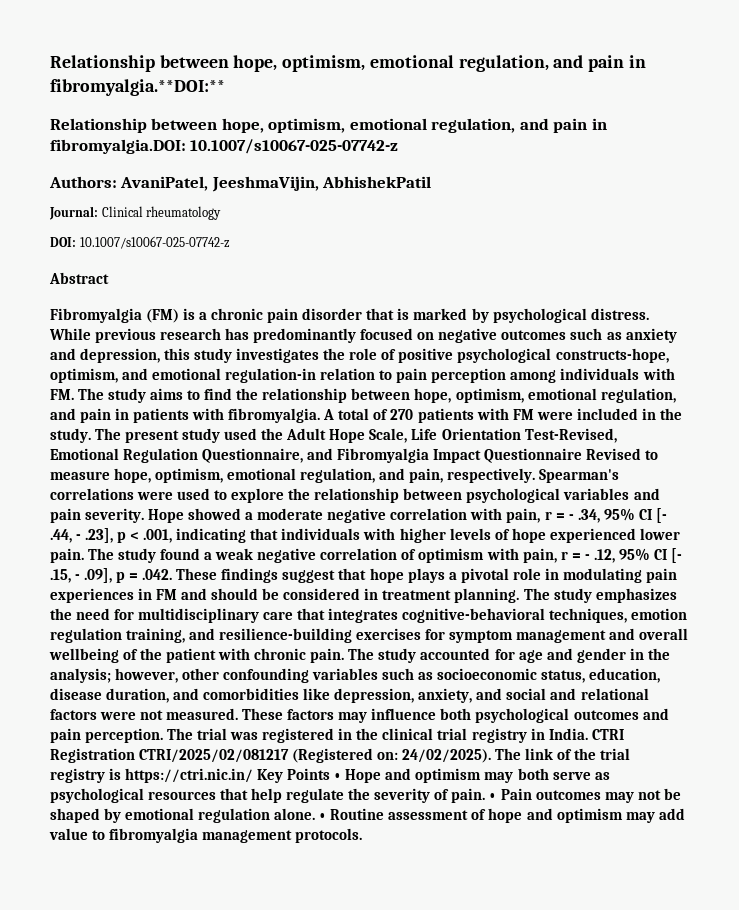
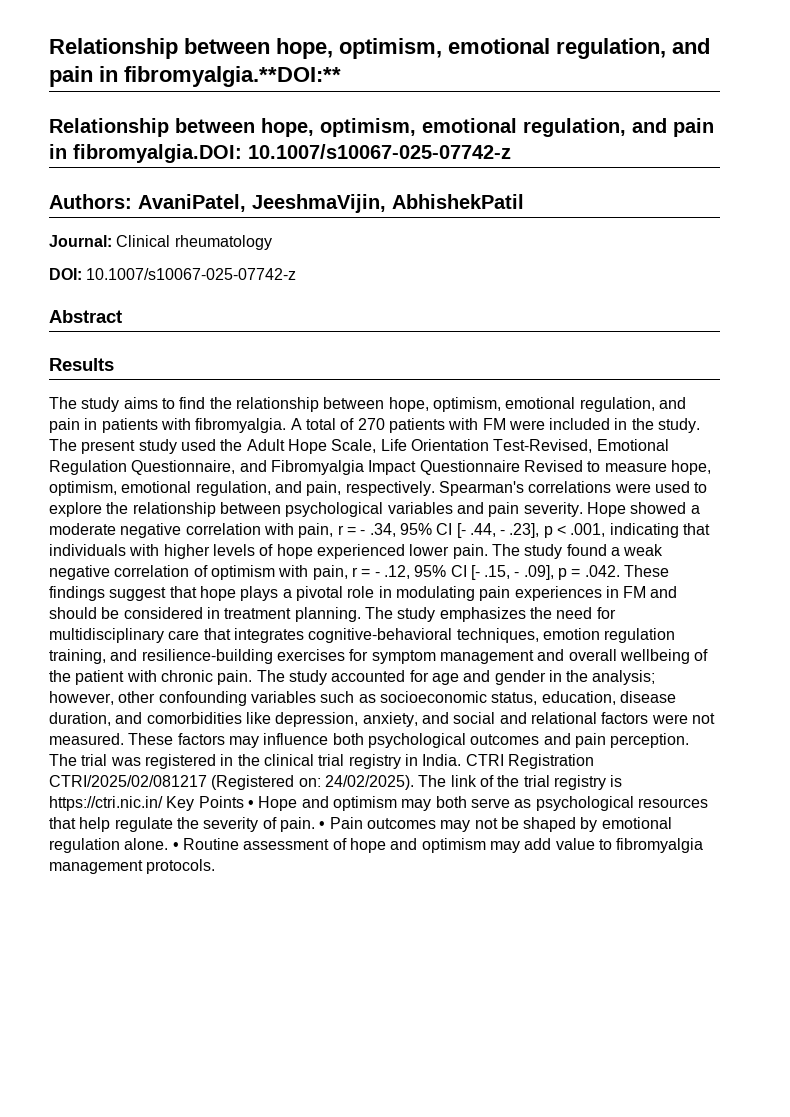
- Fibromyalgia (FM) is a chronic pain disorder that is marked by psychological distress. While previous research has predominantly focused on negative outcomes such as anxiety and depression, this study investigates the role of positive psychological constructs-hope, optimism, and emotional regulation-in relation to pain perception among individuals with FM. The study aims to find the relationship between hope, optimism, emotional regulation, and pain in patients with fibromyalgia.
+ Results
+ The study aims to find the relationship between hope, optimism, emotional regulation, and pain in patients with fibromyalgia.

